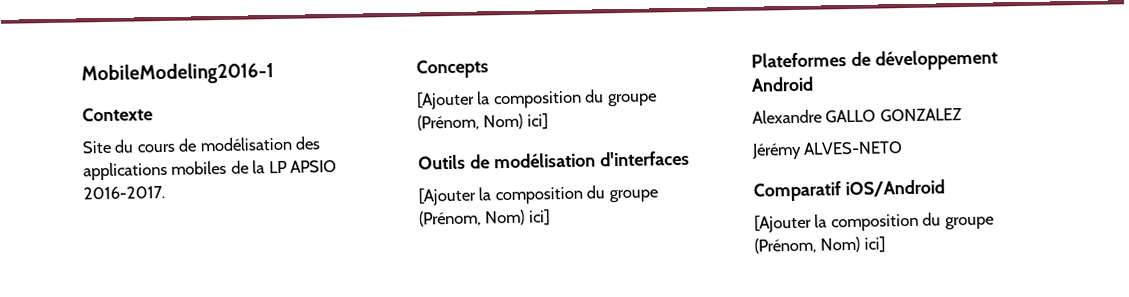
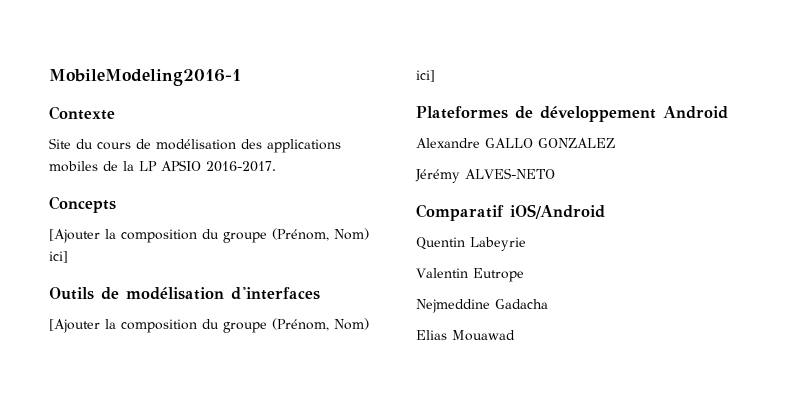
  Comparatif iOS/Android
- [Ajouter la composition du groupe (Prénom, Nom) ici]
+ Quentin Labeyrie
+ Valentin Eutrope
+ Nejmeddine Gadacha
+ Elias Mouawad

